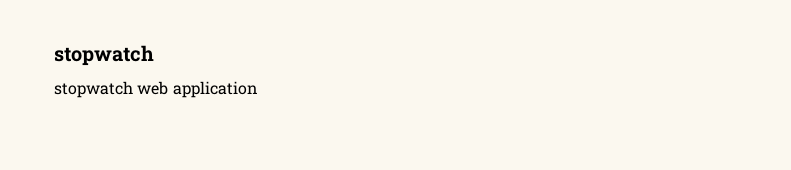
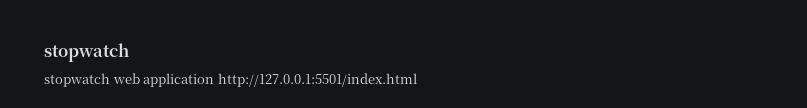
- stopwatch web application
+ stopwatch web application http://127.0.0.1:5501/index.html

